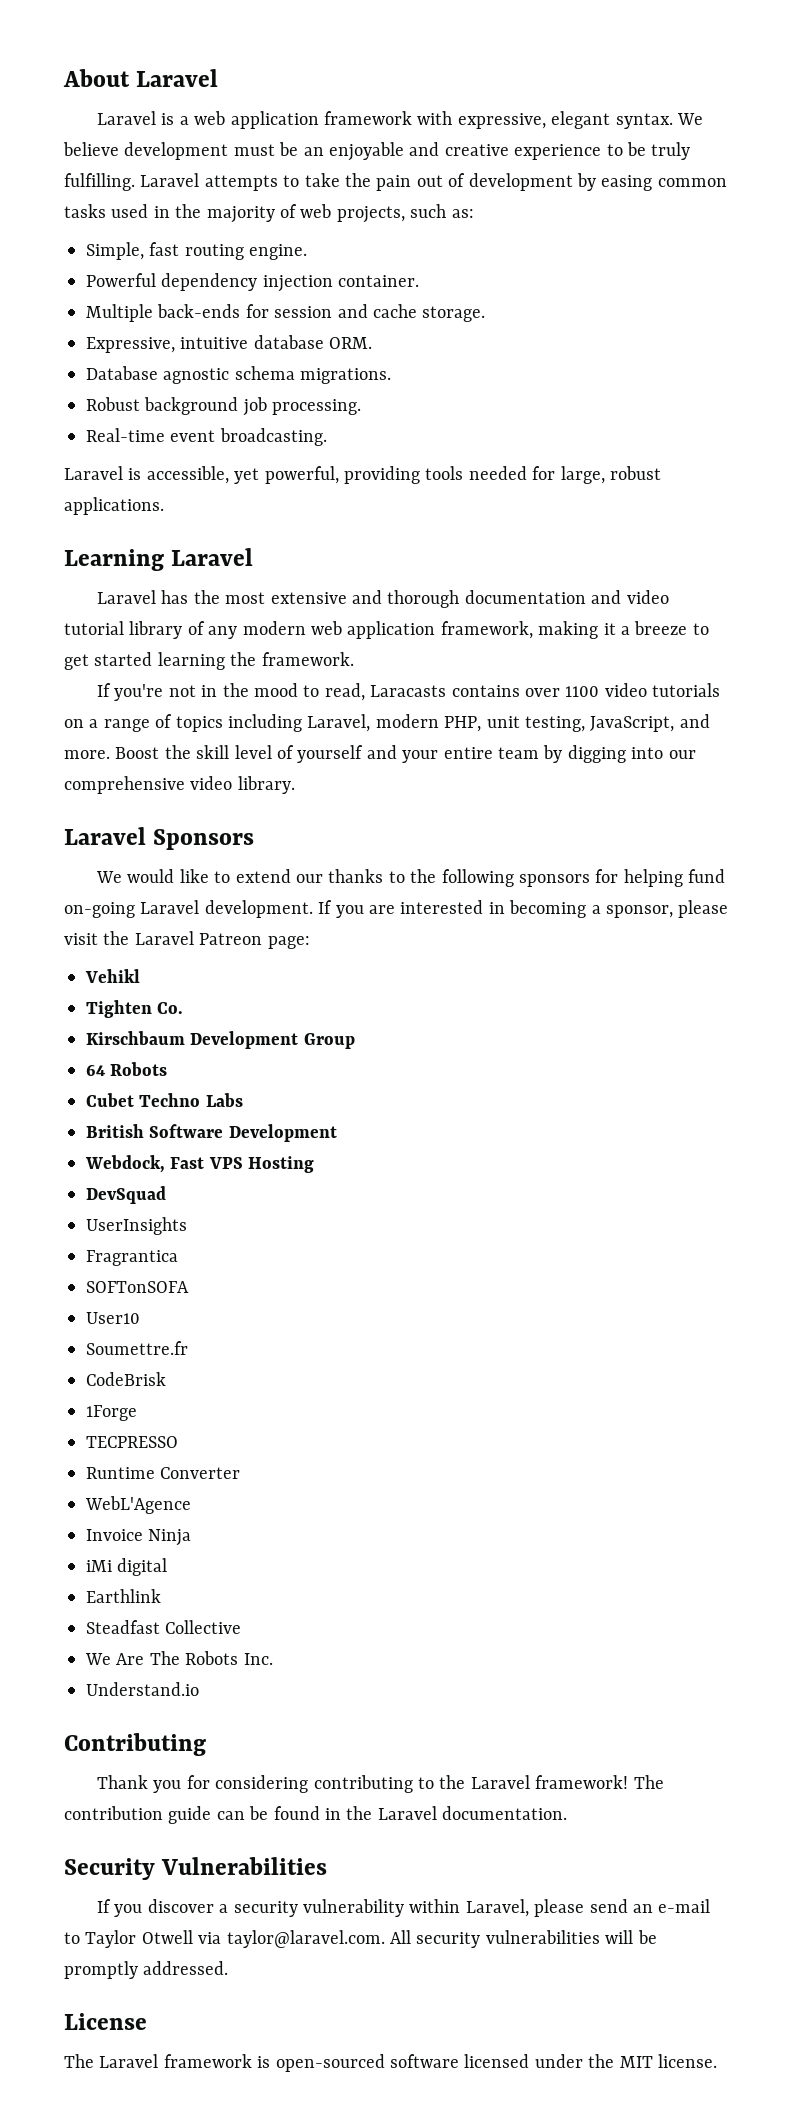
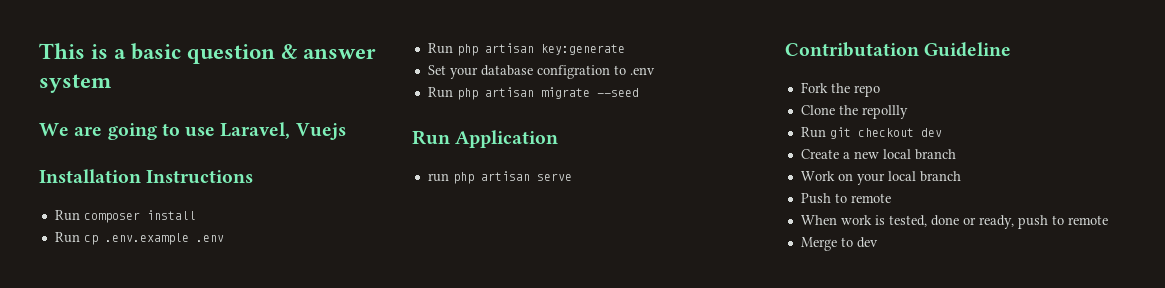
- About Laravel
- Laravel is a web application framework with expressive, elegant syntax. We believe development must be an enjoyable and creative experience to be truly fulfilling. Laravel attempts to take the pain out of development by easing common tasks used in the majority of web projects, such as:
- Simple, fast routing engine.
- Powerful dependency injection container.
- Multiple back-ends for session and cache storage.
- Expressive, intuitive database ORM.
- Database agnostic schema migrations.
- Robust background job processing.
- Real-time event broadcasting.
- Laravel is accessible, yet powerful, providing tools needed for large, robust applications.
- Learning Laravel
- Laravel has the most extensive and thorough documentation and video tutorial library of any modern web application framework, making it a breeze to get started learning the framework.
- If you're not in the mood to read, Laracasts contains over 1100 video tutorials on a range of topics including Laravel, modern PHP, unit testing, JavaScript, and more. Boost the skill level of yourself and your entire team by digging into our comprehensive video library.
- Laravel Sponsors
- We would like to extend our thanks to the following sponsors for helping fund on-going Laravel development. If you are interested in becoming a sponsor, please visit the Laravel Patreon page:
- Vehikl
- Tighten Co.
- Kirschbaum Development Group
- 64 Robots
- Cubet Techno Labs
- British Software Development
- Webdock, Fast VPS Hosting
- DevSquad
- UserInsights
- Fragrantica
- SOFTonSOFA
- User10
- Soumettre.fr
- CodeBrisk
- 1Forge
- TECPRESSO
- Runtime Converter
- WebL'Agence
- Invoice Ninja
- iMi digital
- Earthlink
- Steadfast Collective
- We Are The Robots Inc.
- Understand.io
- Contributing
- Thank you for considering contributing to the Laravel framework! The contribution guide can be found in the Laravel documentation.
- Security Vulnerabilities
- If you discover a security vulnerability within Laravel, please send an e-mail to Taylor Otwell via taylor@laravel.com. All security vulnerabilities will be promptly addressed.
- License
- The Laravel framework is open-sourced software licensed under the MIT license.
+ This is a basic question & answer system
+ We are going to use Laravel, Vuejs
+ Installation Instructions
+ Run composer install
+ Run cp .env.example .env
+ Run php artisan key:generate
+ Set your database configration to .env
+ Run php artisan migrate --seed
+ Run Application
+ run php artisan serve
+ Contributation Guideline
+ Fork the repo
+ Clone the repollly
+ Run git checkout dev
+ Create a new local branch
+ Work on your local branch
+ Push to remote
+ When work is tested, done or ready, push to remote
+ Merge to dev

